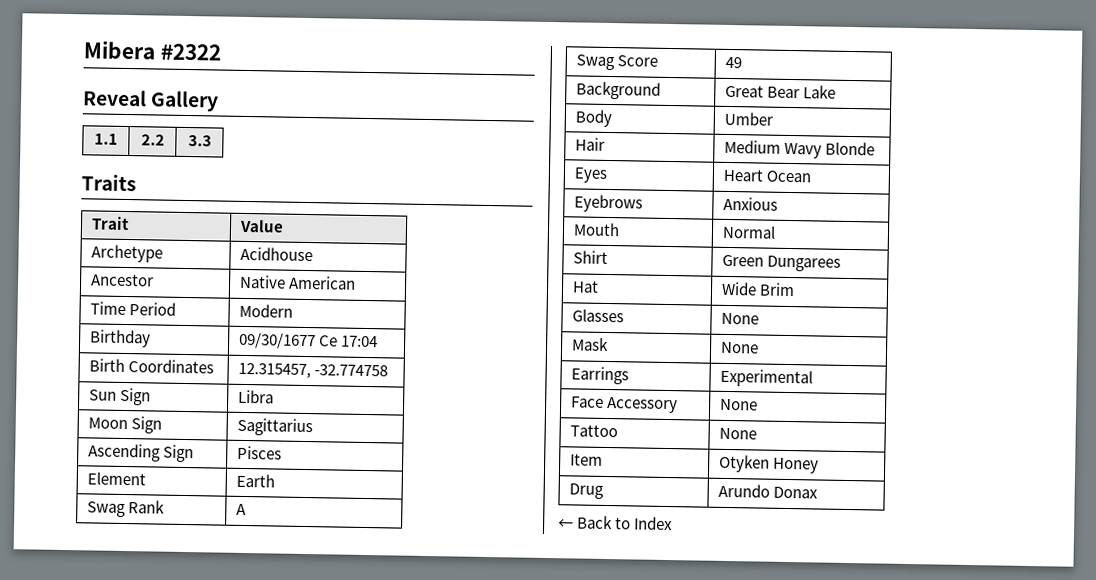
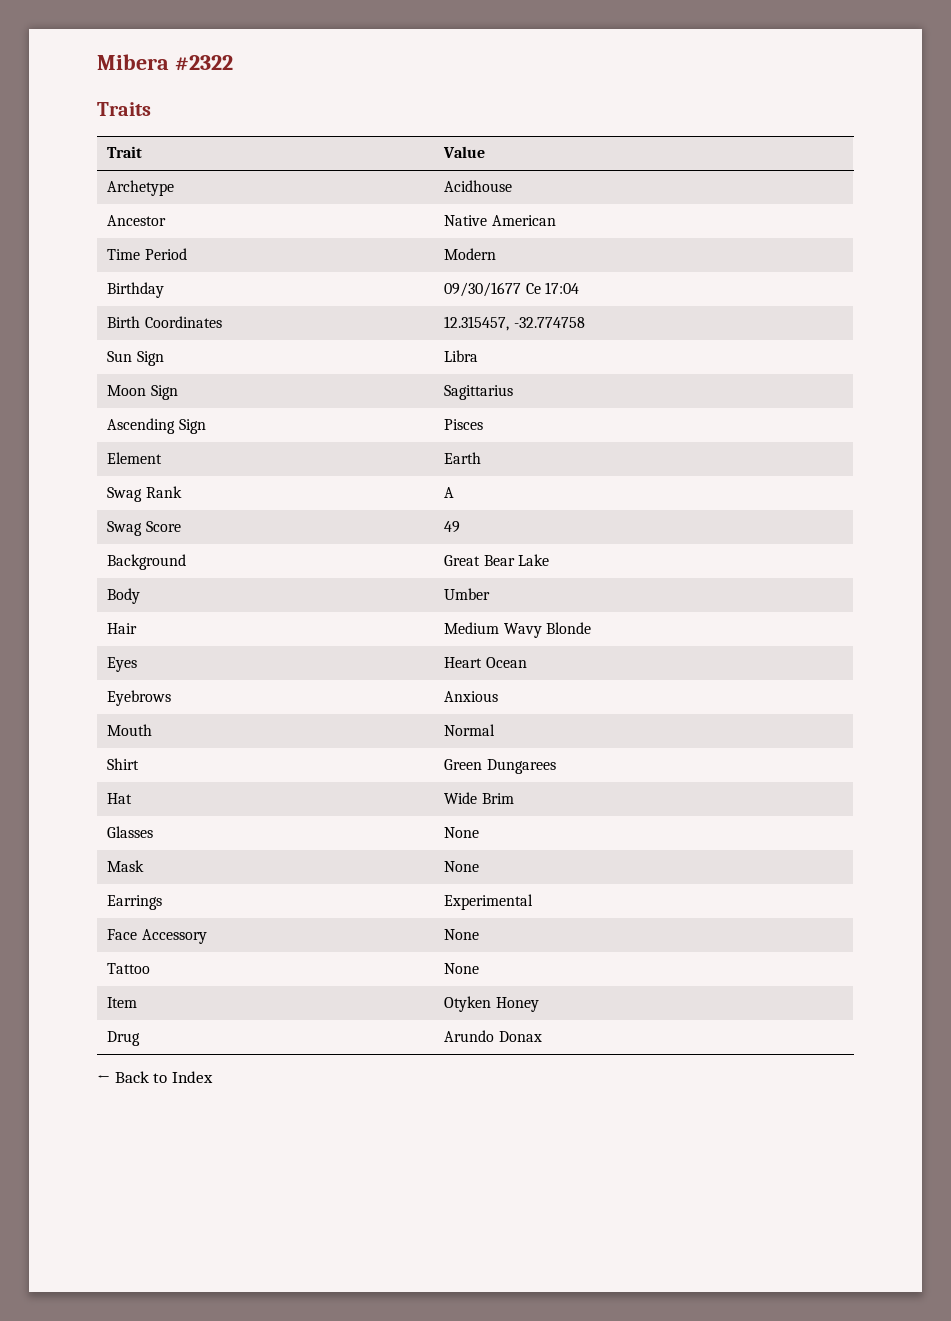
- Reveal Gallery
- 1.1 | 2.2 | 3.3

